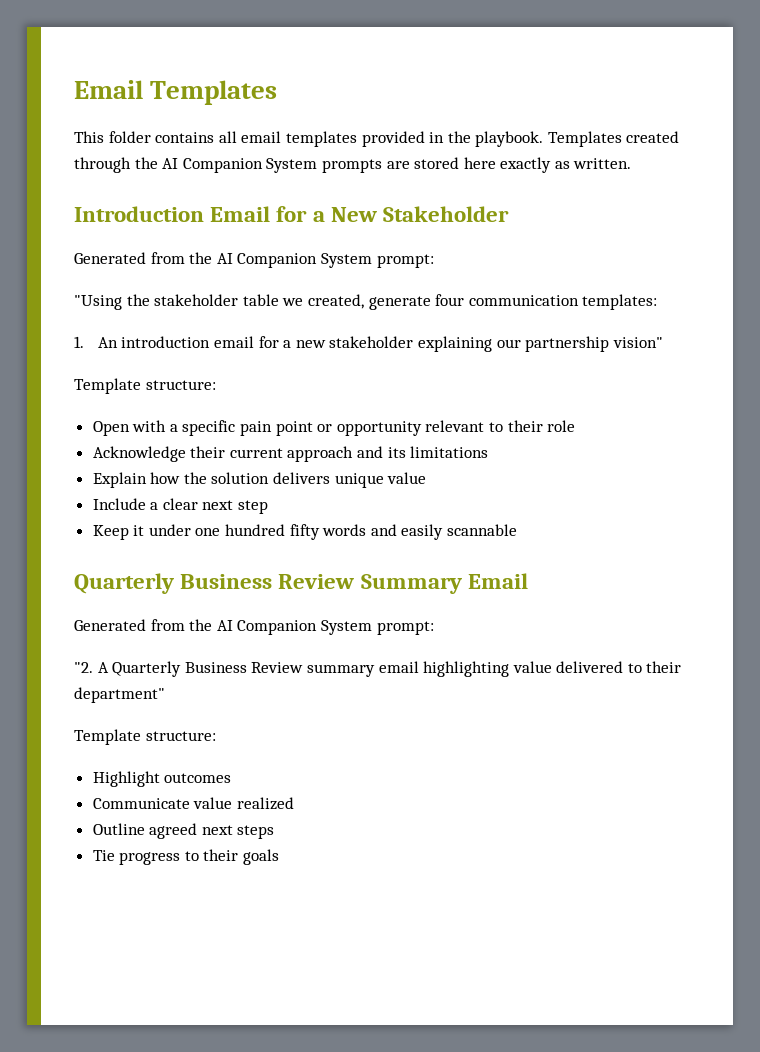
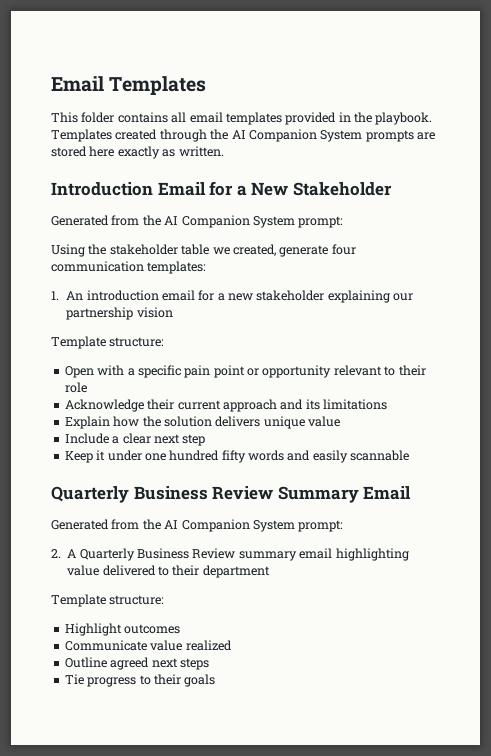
- "Using the stakeholder table we created, generate four communication templates:
+ Using the stakeholder table we created, generate four communication templates:
- 1. An introduction email for a new stakeholder explaining our partnership vision"
+ 1. An introduction email for a new stakeholder explaining our partnership vision
- "2. A Quarterly Business Review summary email highlighting value delivered to their department"
+ 2. A Quarterly Business Review summary email highlighting value delivered to their department

